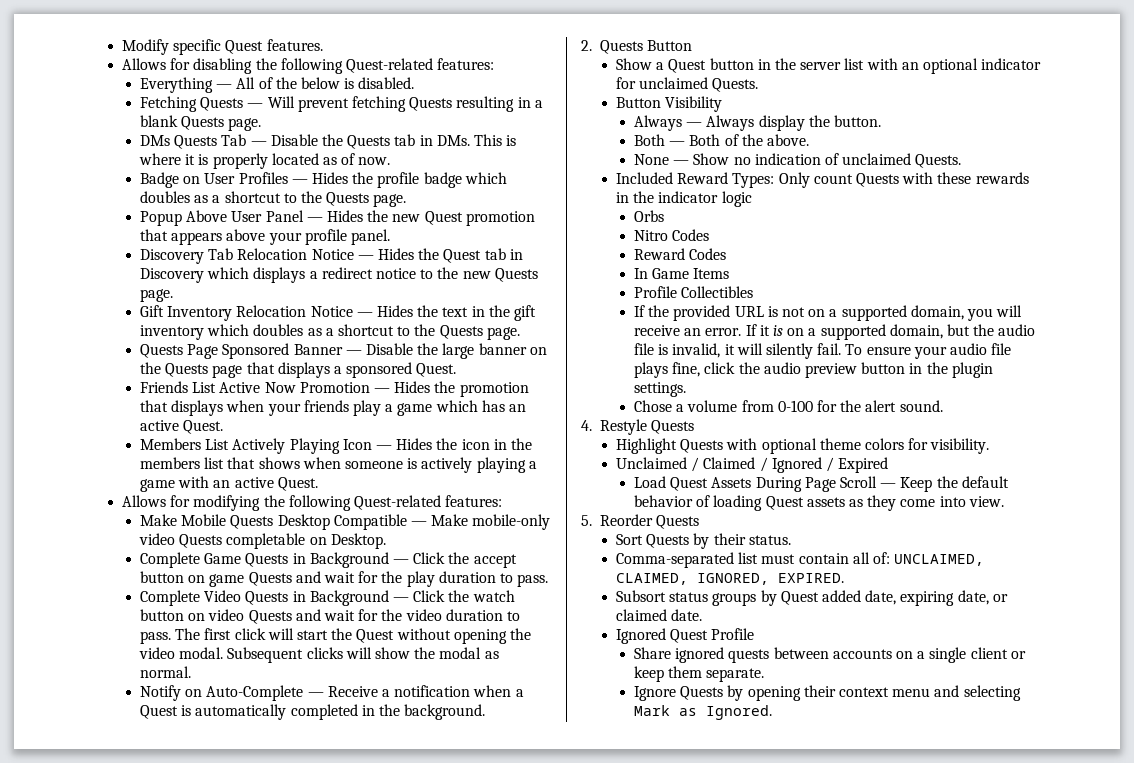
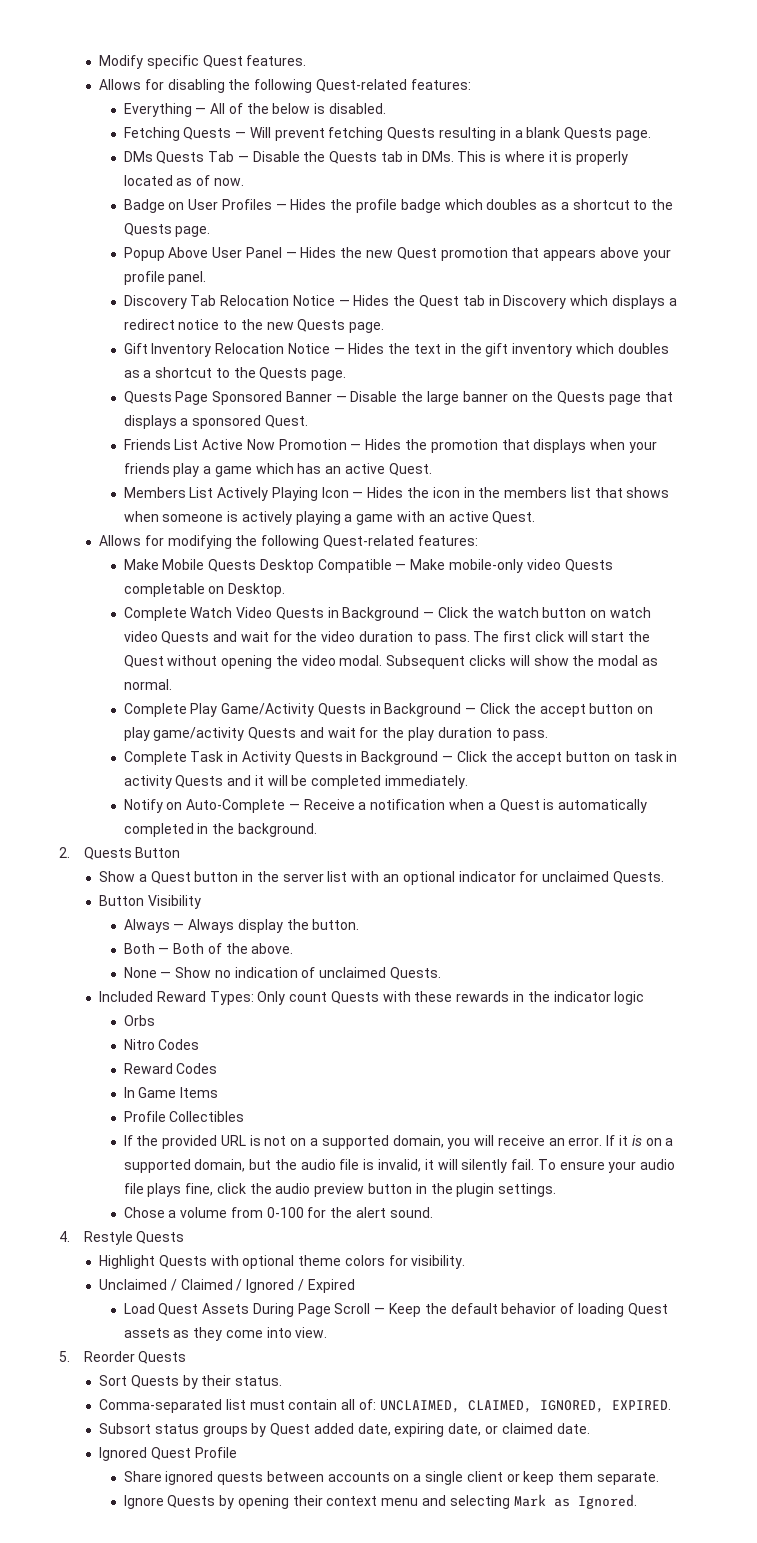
- Complete Game Quests in Background — Click the accept button on game Quests and wait for the play duration to pass.
- Complete Video Quests in Background — Click the watch button on video Quests and wait for the video duration to pass.
+ Complete Watch Video Quests in Background — Click the watch button on watch video Quests and wait for the video duration to pass.
+ Complete Play Game/Activity Quests in Background — Click the accept button on play game/activity Quests and wait for the play duration to pass.
+ Complete Task in Activity Quests in Background — Click the accept button on task in activity Quests and it will be completed immediately.

